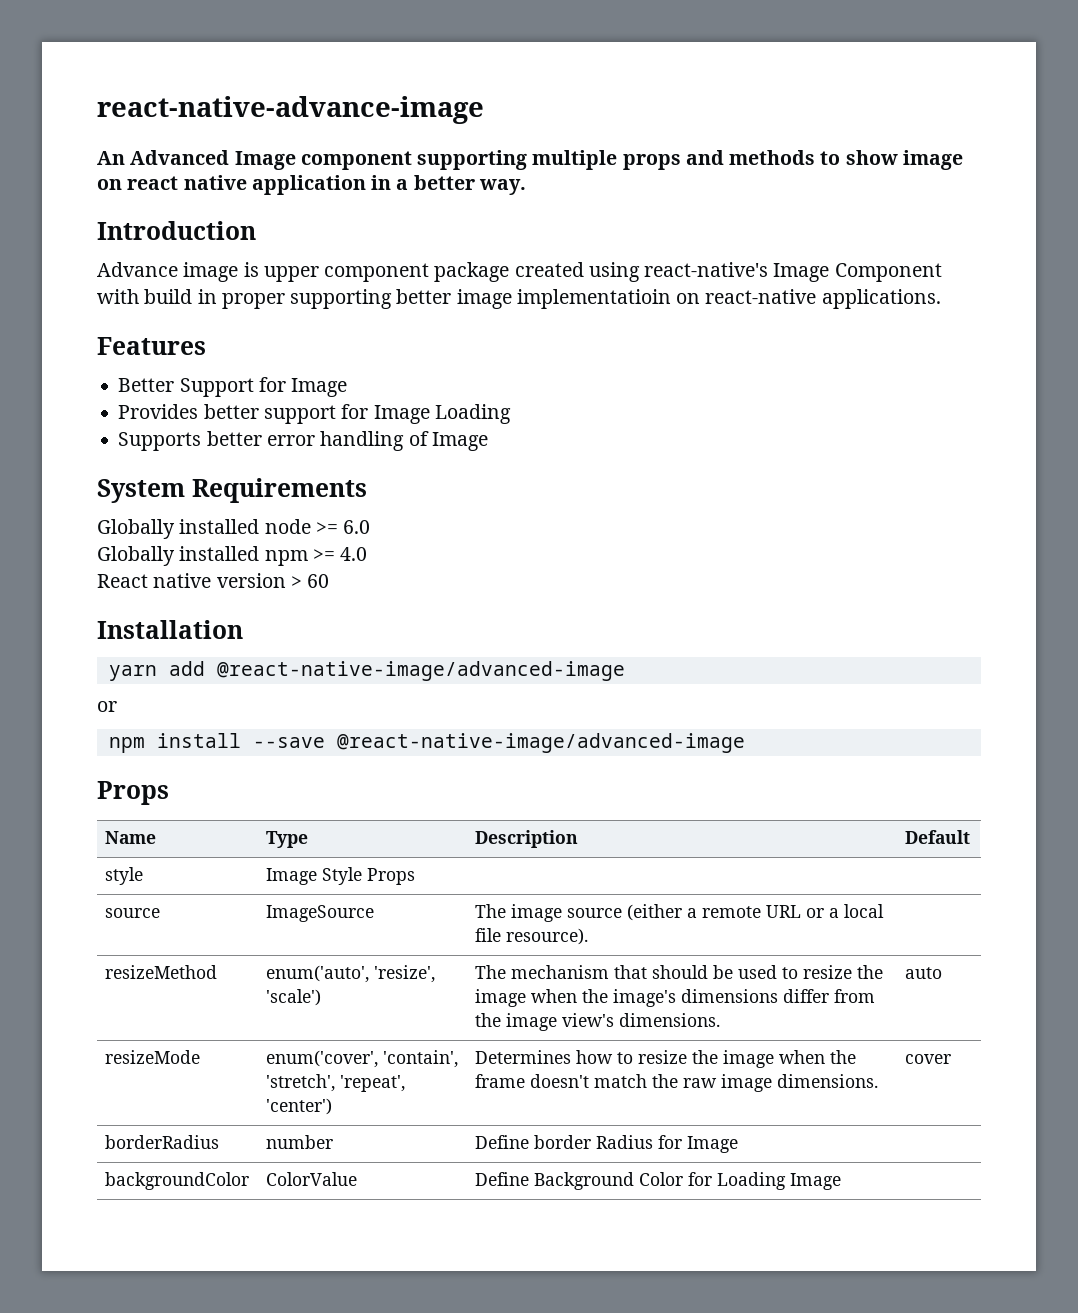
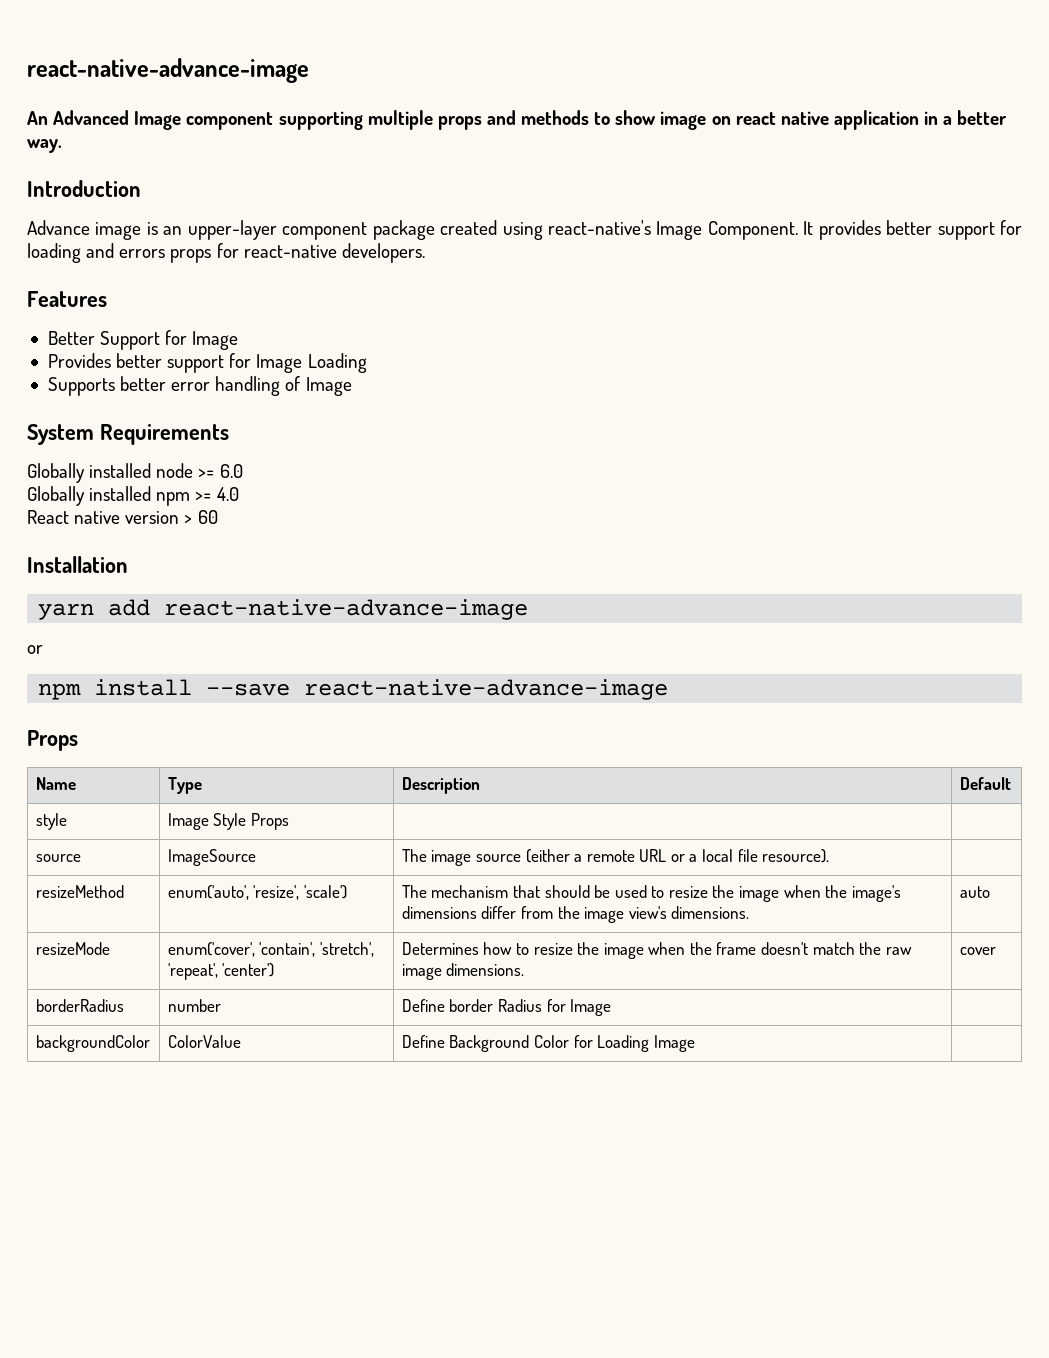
- Advance image is upper component package created using react-native's Image Component with build in proper supporting better image implementatioin on react-native applications.
+ Advance image is an upper-layer component package created using react-native's Image Component. It provides better support for loading and errors props for react-native developers.
- yarn add @react-native-image/advanced-image
+ yarn add react-native-advance-image
- npm install --save @react-native-image/advanced-image
+ npm install --save react-native-advance-image

